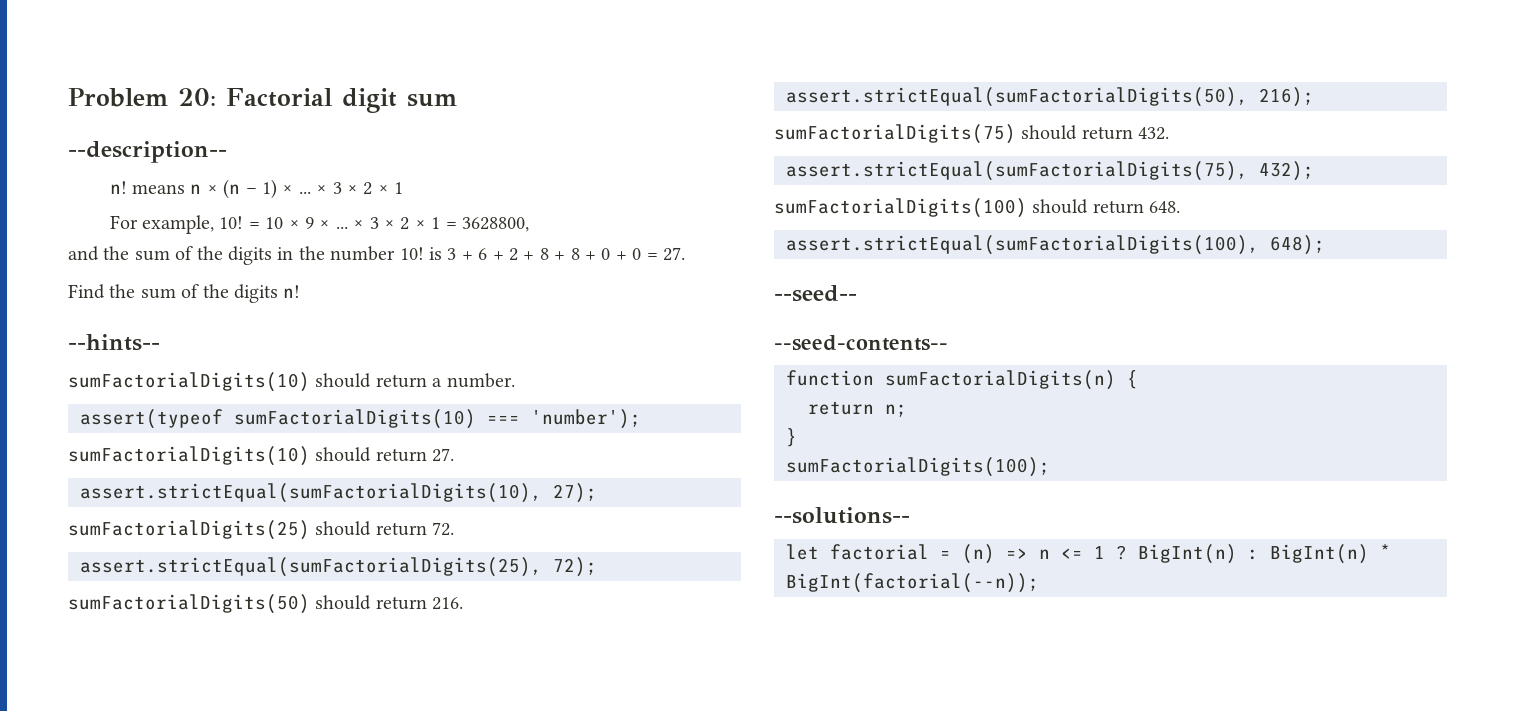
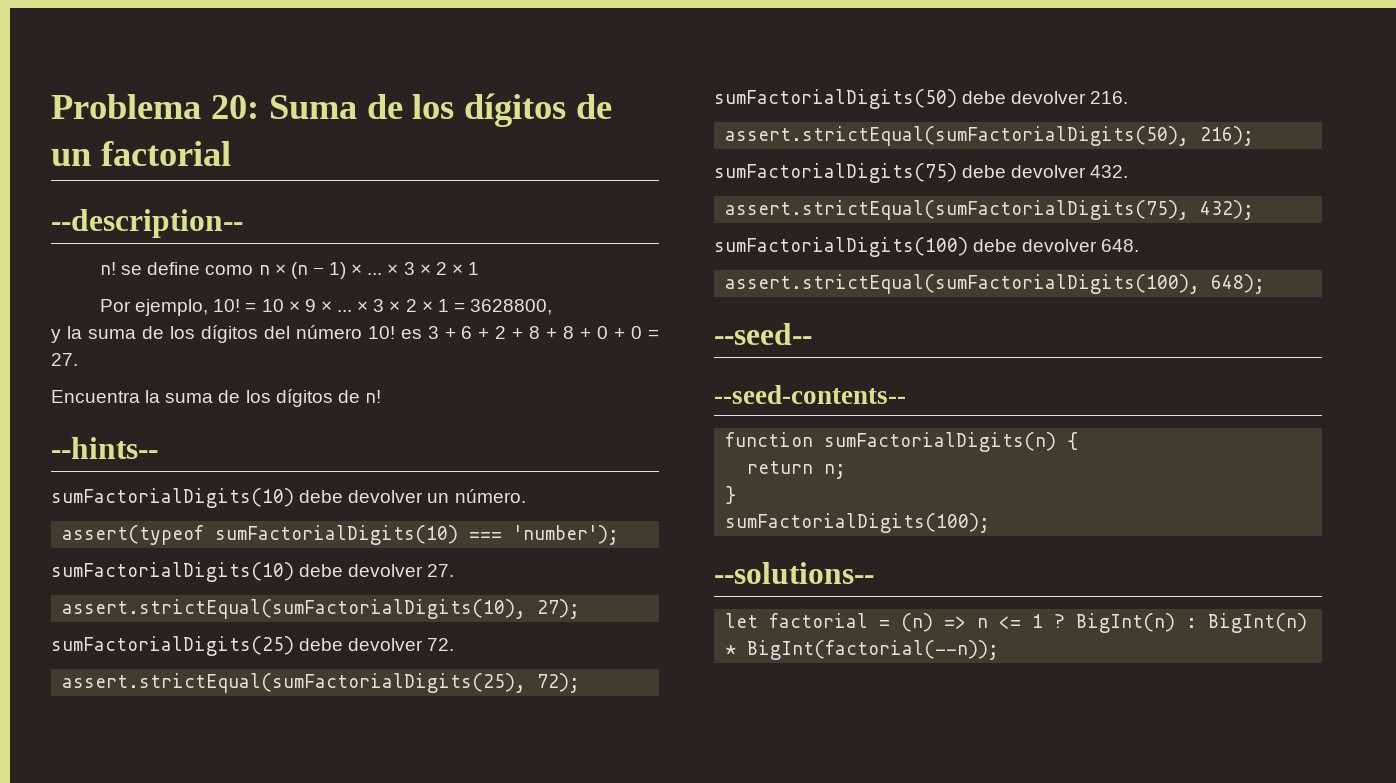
- Problem 20: Factorial digit sum
+ Problema 20: Suma de los dígitos de un factorial
- n! means n × (n − 1) × ...
+ n! se define como n × (n − 1) × ...
- For example, 10!
+ Por ejemplo, 10!
- and the sum of the digits in the number 10! is 3 + 6 + 2 + 8 + 8 + 0 + 0 = 27.
+ y la suma de los dígitos del número 10! es 3 + 6 + 2 + 8 + 8 + 0 + 0 = 27.
- Find the sum of the digits n!
+ Encuentra la suma de los dígitos de n!
- sumFactorialDigits(10) should return a number.
+ sumFactorialDigits(10) debe devolver un número.
- sumFactorialDigits(10) should return 27.
+ sumFactorialDigits(10) debe devolver 27.
- sumFactorialDigits(25) should return 72.
+ sumFactorialDigits(25) debe devolver 72.
- sumFactorialDigits(50) should return 216.
+ sumFactorialDigits(50) debe devolver 216.
- sumFactorialDigits(75) should return 432.
+ sumFactorialDigits(75) debe devolver 432.
- sumFactorialDigits(100) should return 648.
+ sumFactorialDigits(100) debe devolver 648.

